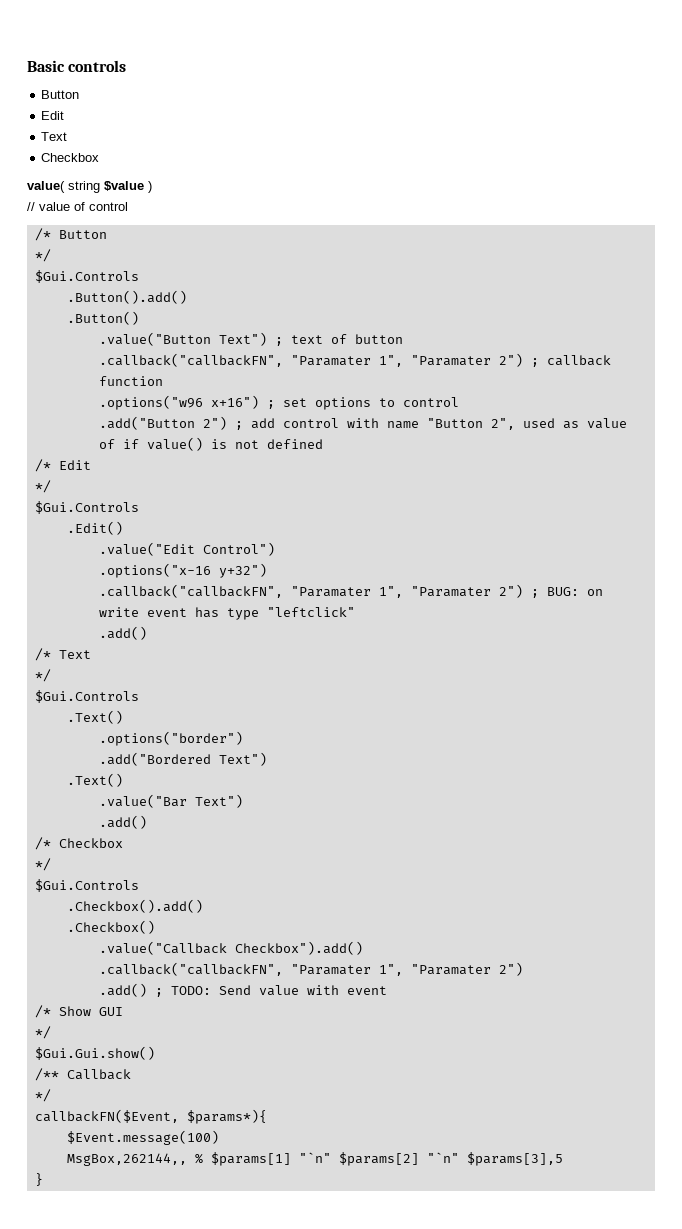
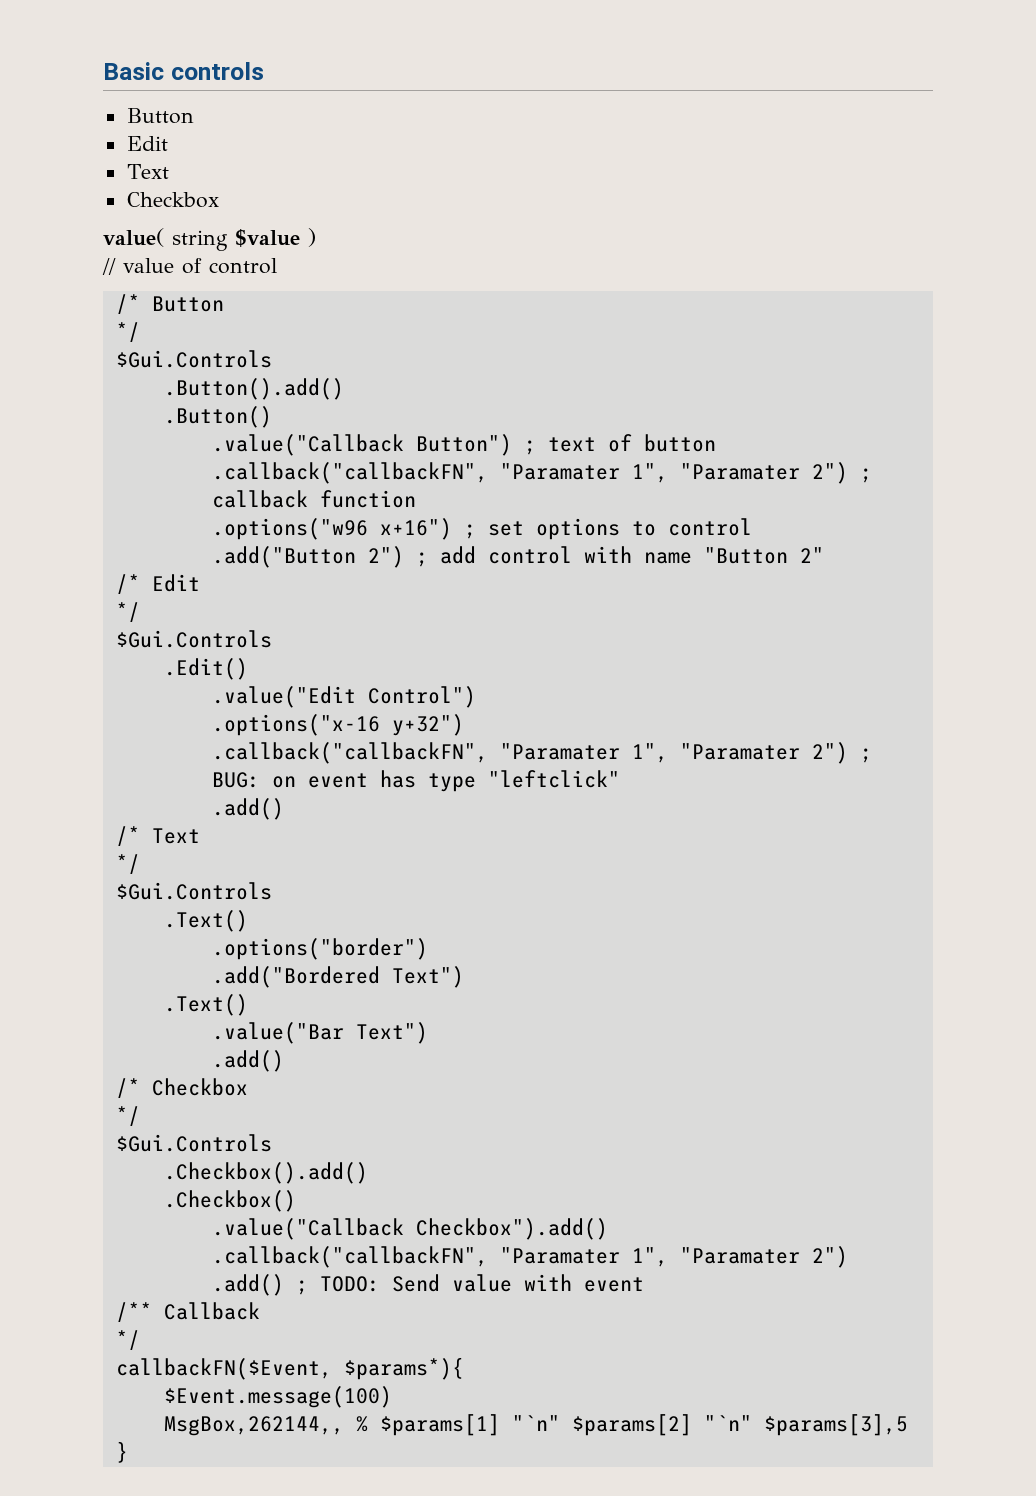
- .value("Button Text") ; text of button
+ .value("Callback Button") ; text of button
- .add("Button 2") ; add control with name "Button 2", used as value of if value() is not defined
+ .add("Button 2") ; add control with name "Button 2"
- .callback("callbackFN", "Paramater 1", "Paramater 2") ; BUG: on write event has type "leftclick"
+ .callback("callbackFN", "Paramater 1", "Paramater 2") ; BUG: on event has type "leftclick"
- /* Show GUI
- */
- $Gui.Gui.show()

